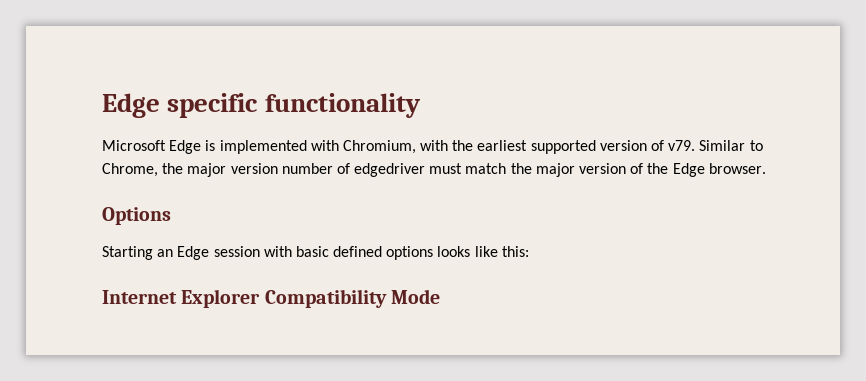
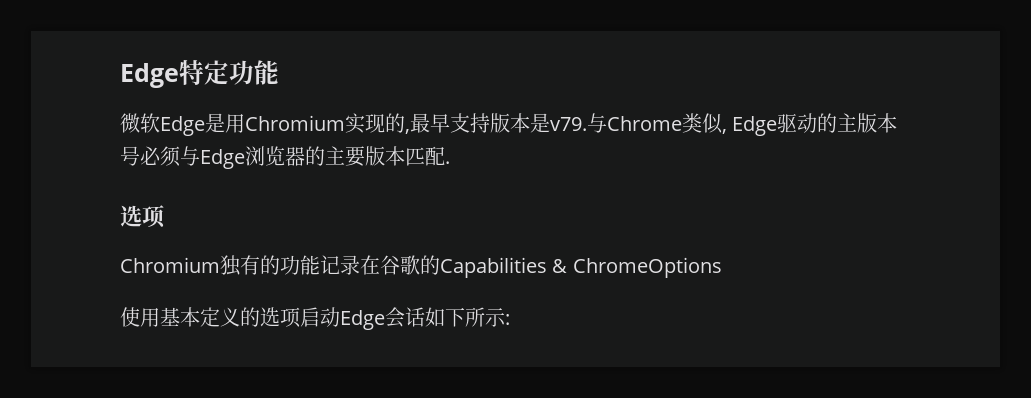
- Edge specific functionality
- Microsoft Edge is implemented with Chromium, with the earliest supported version of v79. Similar to Chrome, the major version number of edgedriver must match the major version of the Edge browser.
- Options
- Starting an Edge session with basic defined options looks like this:
- Internet Explorer Compatibility Mode
+ Edge特定功能
+ 微软Edge是用Chromium实现的,最早支持版本是v79.与Chrome类似, Edge驱动的主版本号必须与Edge浏览器的主要版本匹配.
+ 选项
+ Chromium独有的功能记录在谷歌的Capabilities & ChromeOptions
+ 使用基本定义的选项启动Edge会话如下所示:

